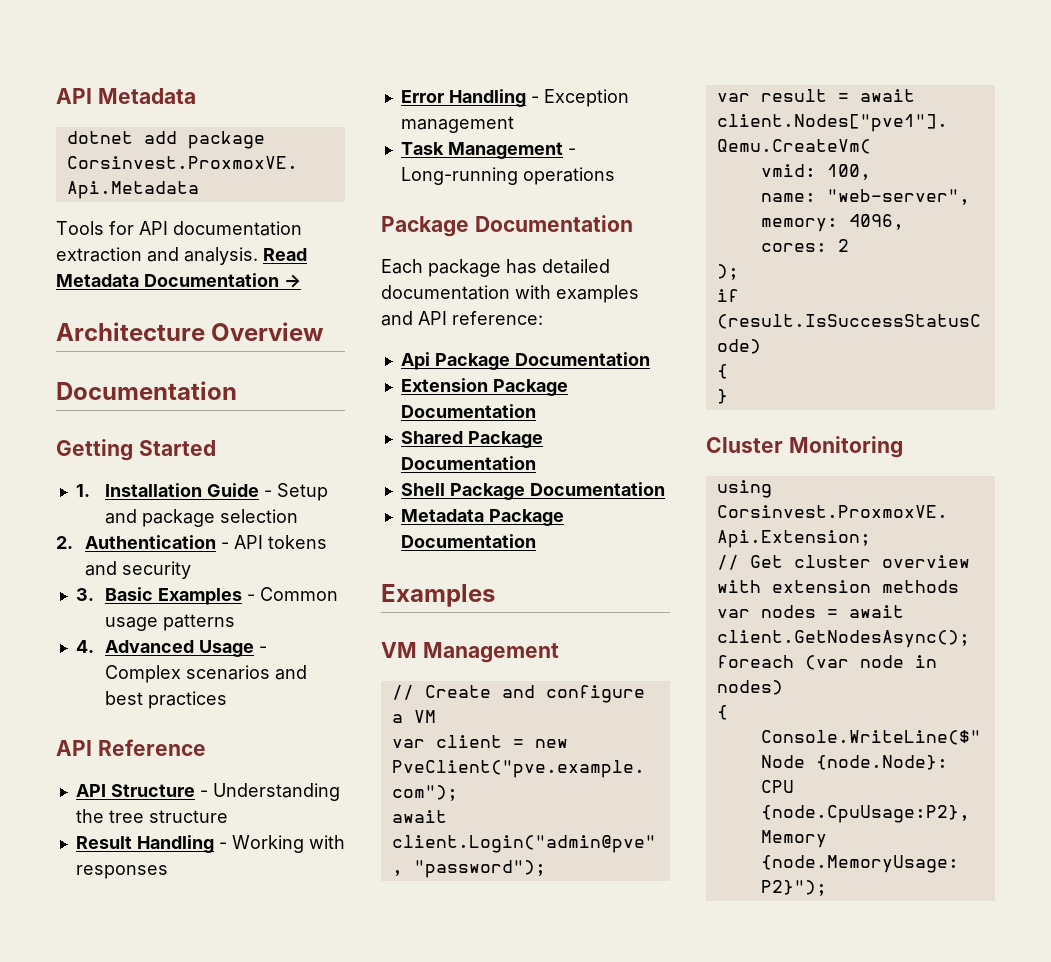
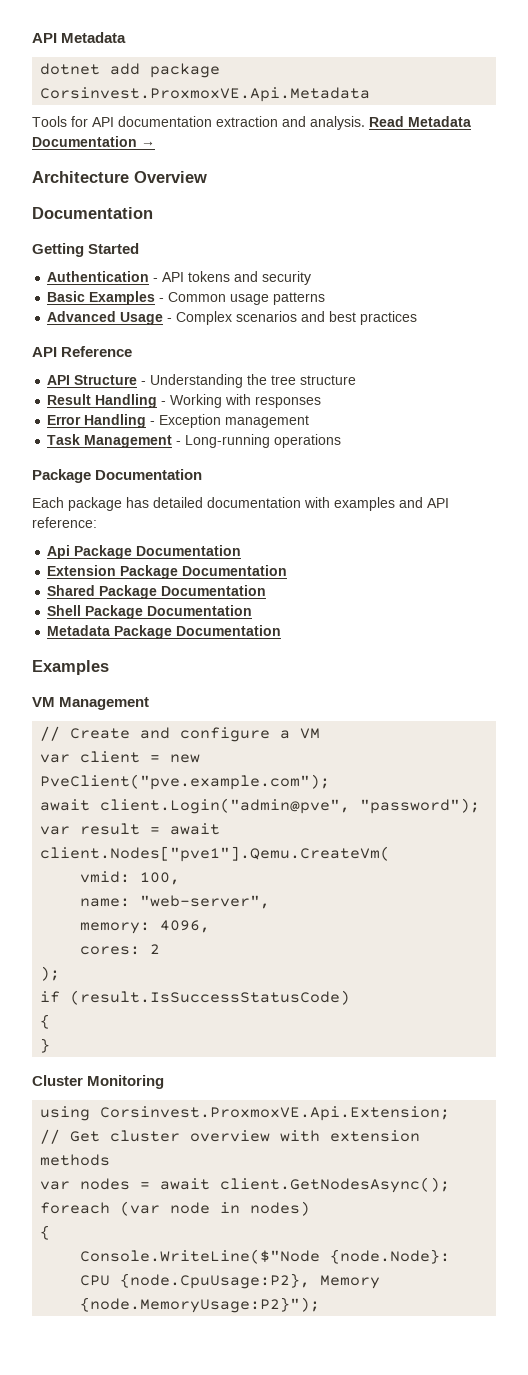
- 1. Installation Guide - Setup and package selection
- 2. Authentication - API tokens and security
+ Authentication - API tokens and security
- 3. Basic Examples - Common usage patterns
+ Basic Examples - Common usage patterns
- 4. Advanced Usage - Complex scenarios and best practices
+ Advanced Usage - Complex scenarios and best practices

